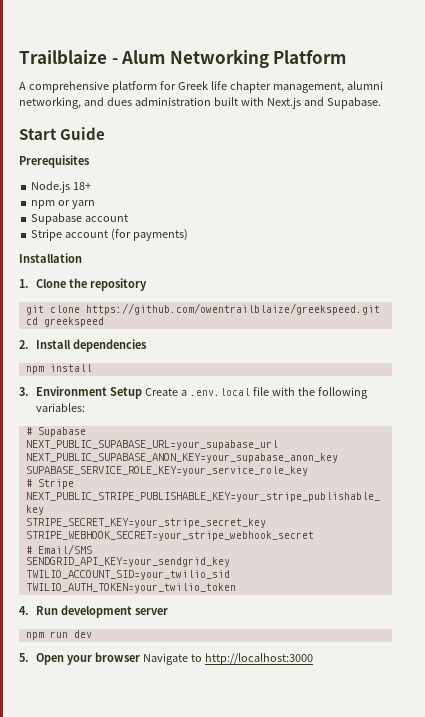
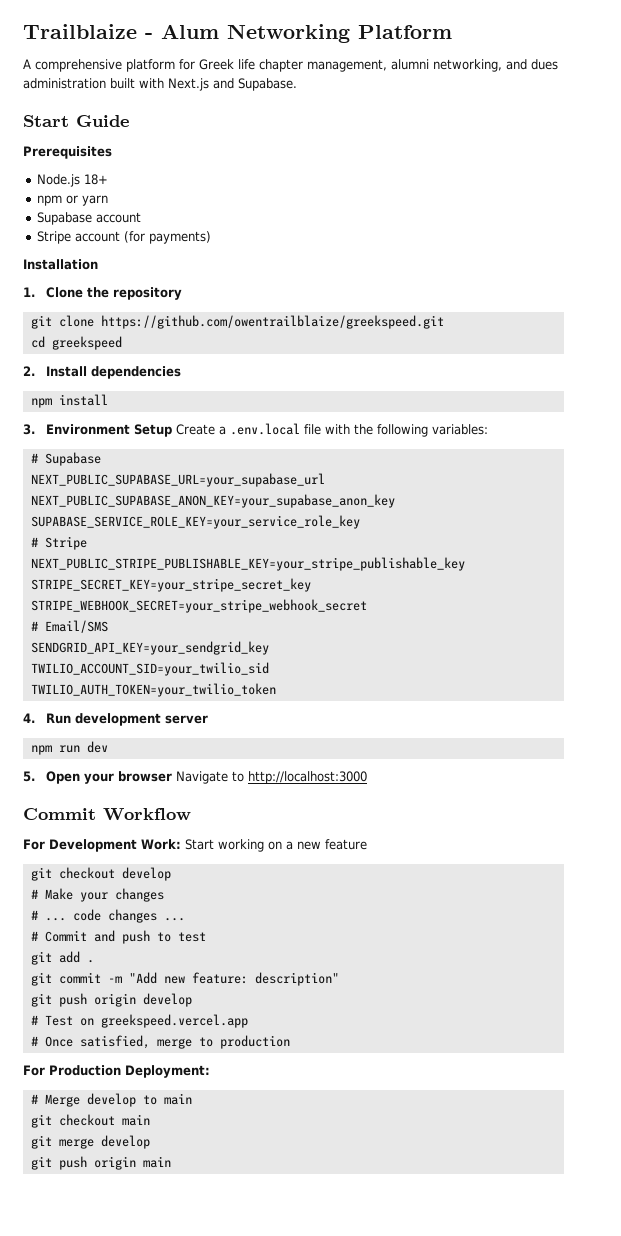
+ Commit Workflow
+ For Development Work: Start working on a new feature
+ git checkout develop
+ # Make your changes
+ # ... code changes ...
+ # Commit and push to test
+ git add .
+ git commit -m "Add new feature: description"
+ git push origin develop
+ # Test on greekspeed.vercel.app
+ # Once satisfied, merge to production
+ For Production Deployment:
+ # Merge develop to main
+ git checkout main
+ git merge develop
+ git push origin main

